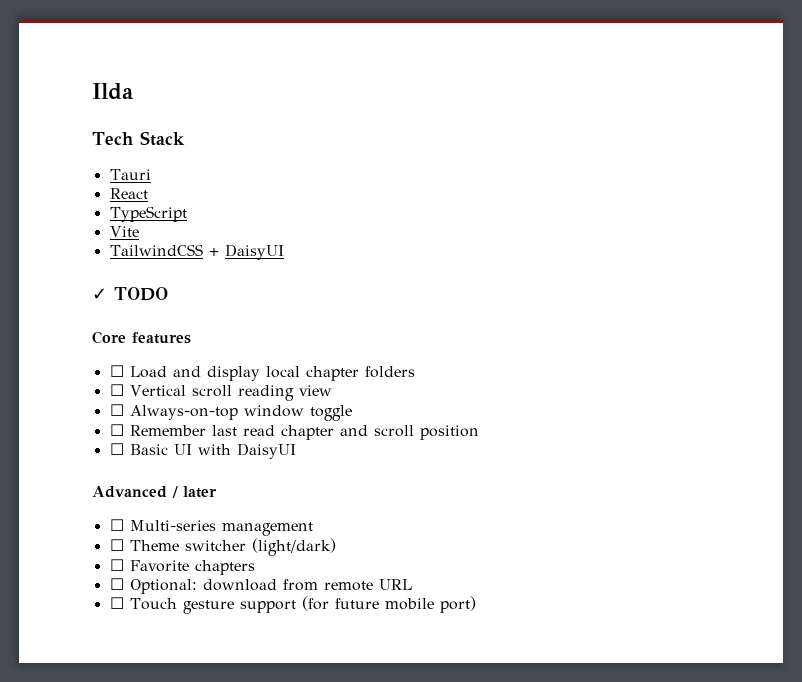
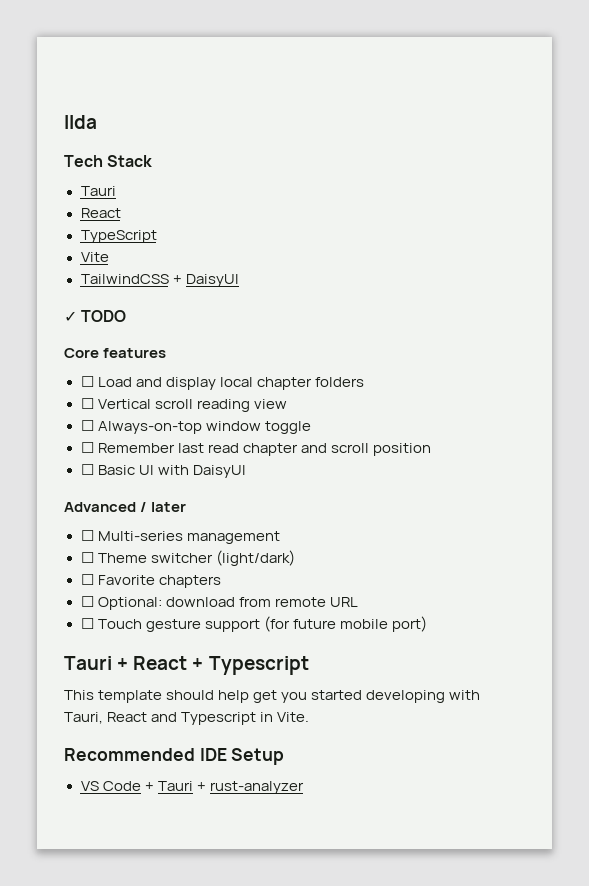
+ Tauri + React + Typescript
+ This template should help get you started developing with Tauri, React and Typescript in Vite.
+ Recommended IDE Setup
+ VS Code + Tauri + rust-analyzer

